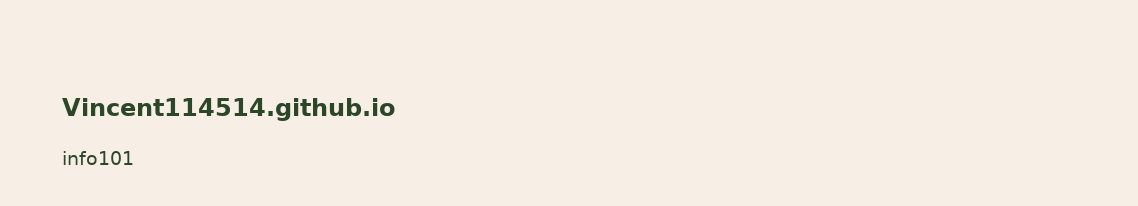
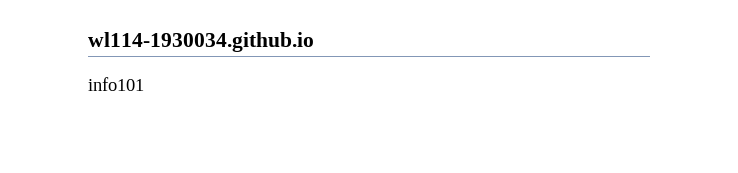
- Vincent114514.github.io
+ wl114-1930034.github.io

